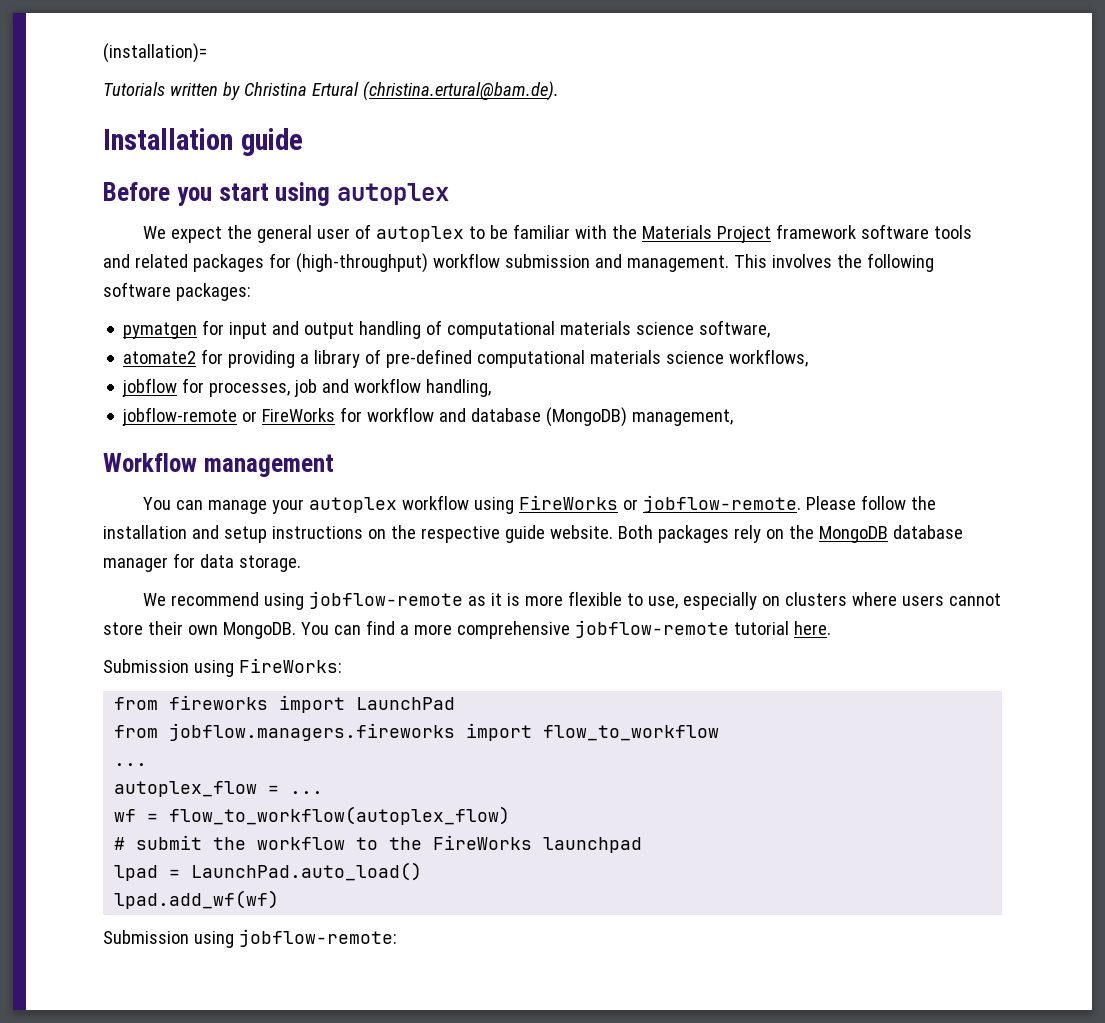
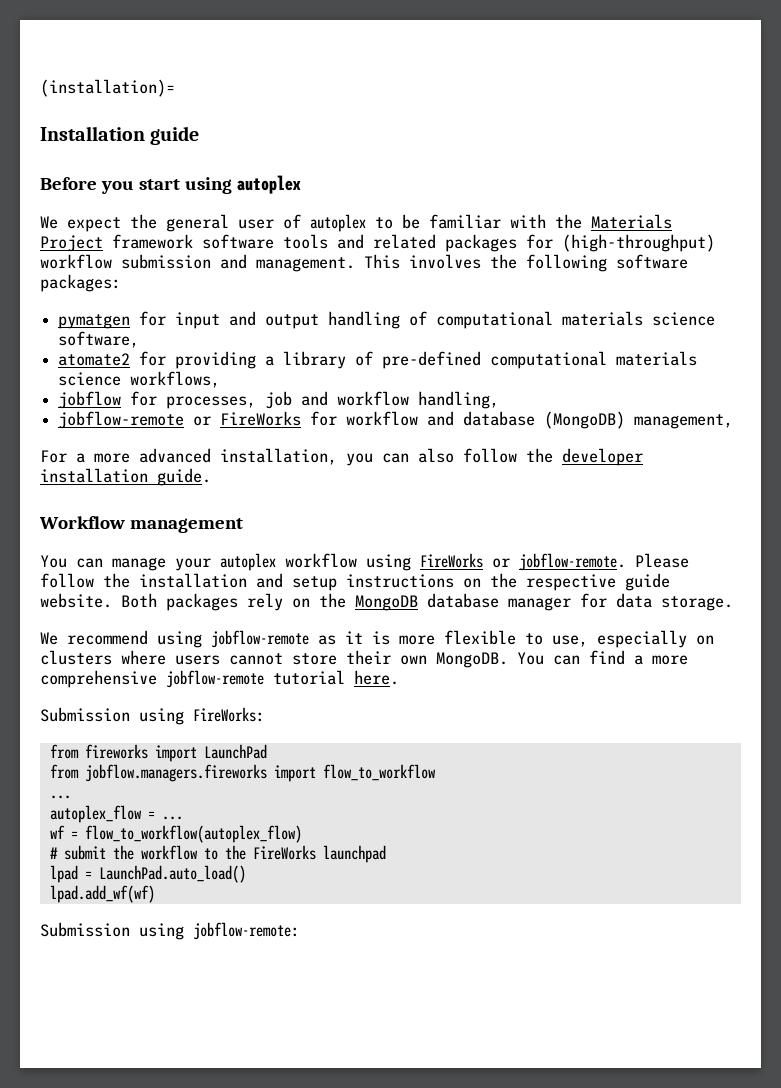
- Tutorials written by Christina Ertural (christina.ertural@bam.de).
+ For a more advanced installation, you can also follow the developer installation guide.

